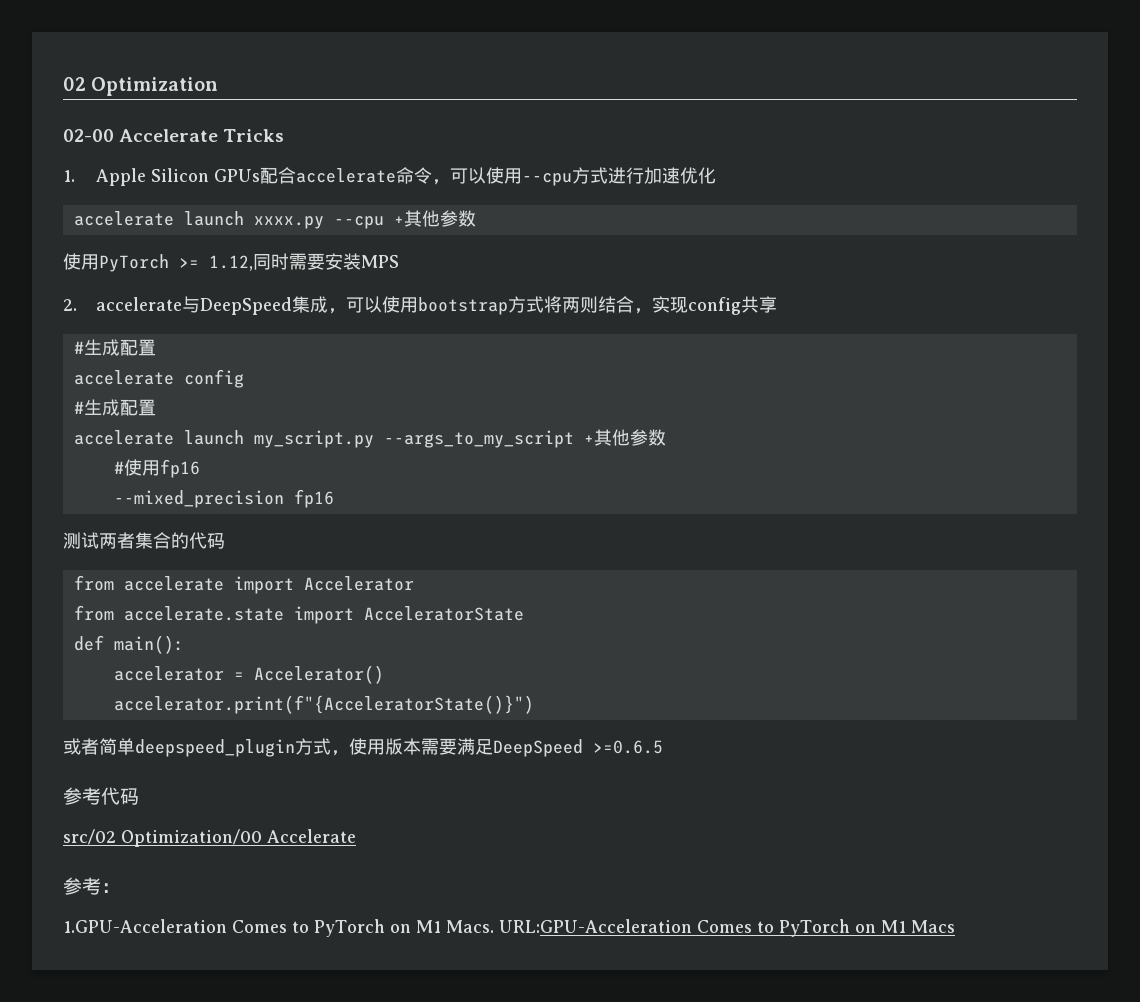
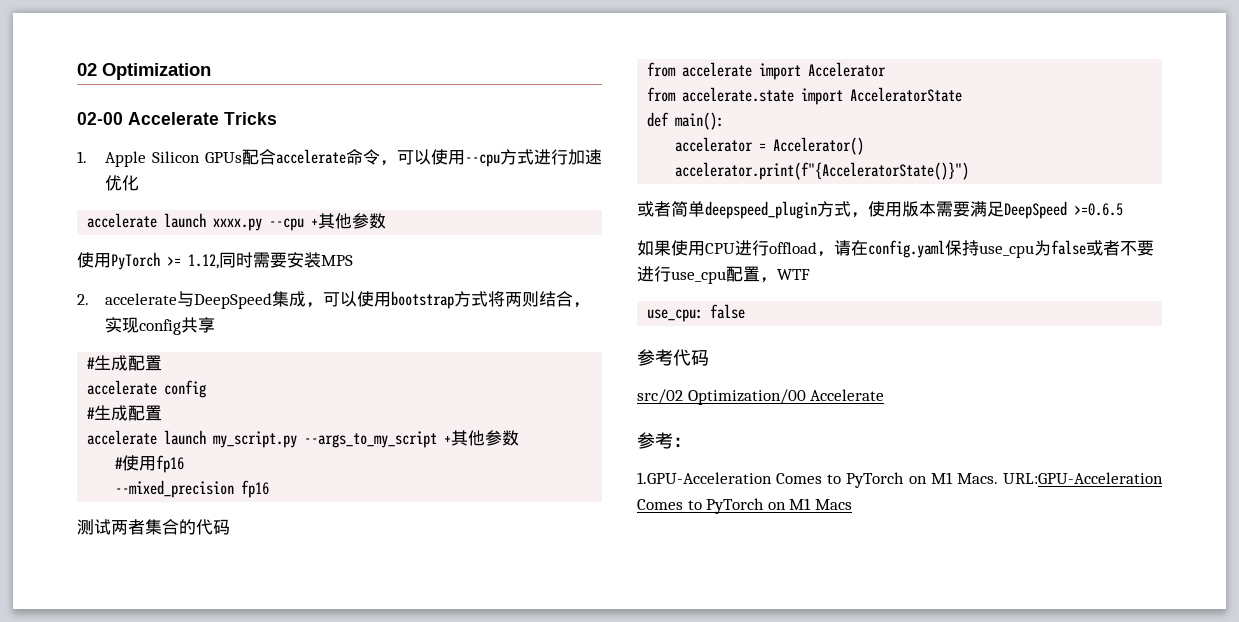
+ 如果使用CPU进行offload，请在config.yaml保持use_cpu为false或者不要进行use_cpu配置，WTF
+ use_cpu: false

